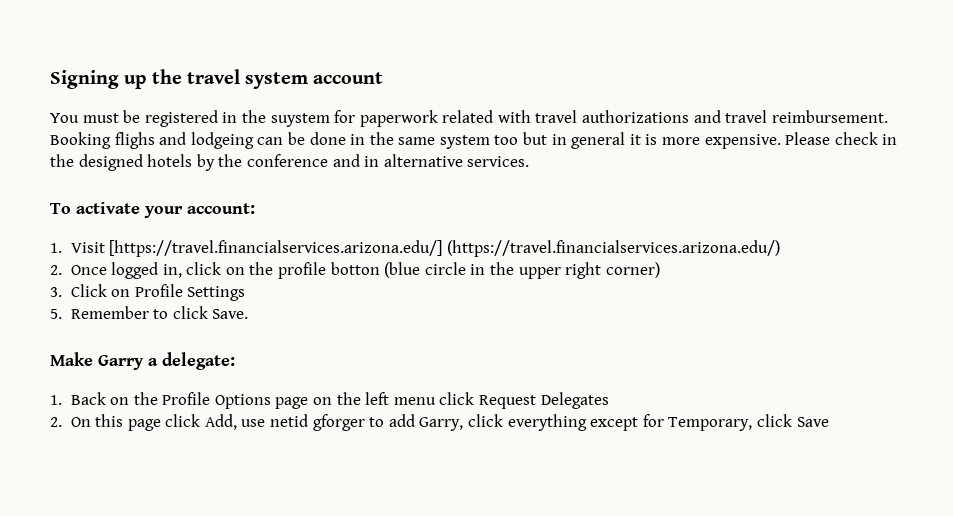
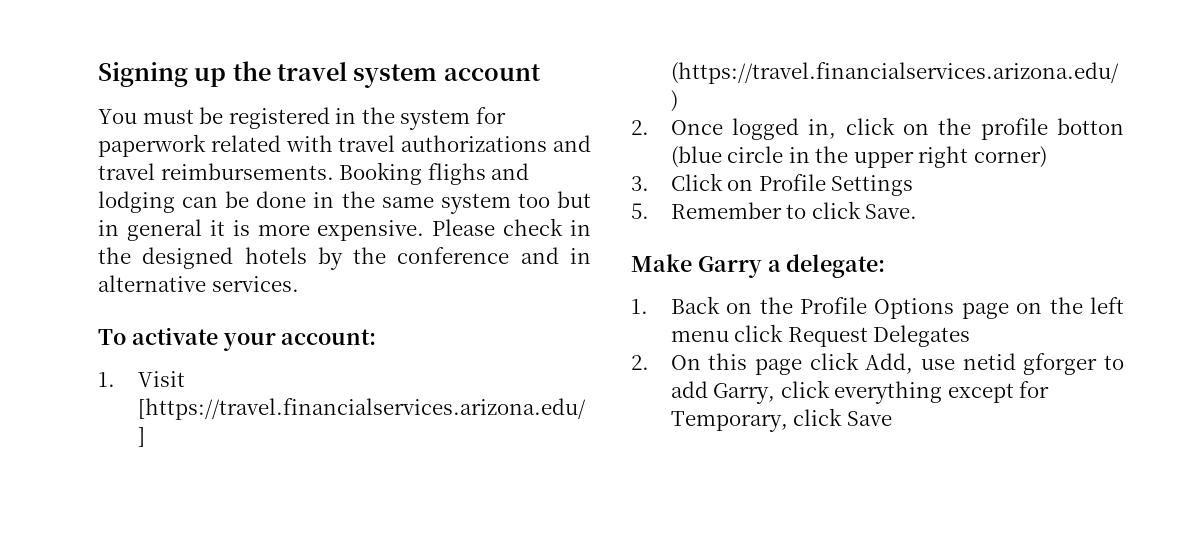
- You must be registered in the suystem for paperwork related with travel authorizations and travel reimbursement.
+ You must be registered in the system for paperwork related with travel authorizations and travel reimbursements.
- Booking flighs and lodgeing can be done in the same system too but in general it is more expensive.
+ Booking flighs and lodging can be done in the same system too but in general it is more expensive.

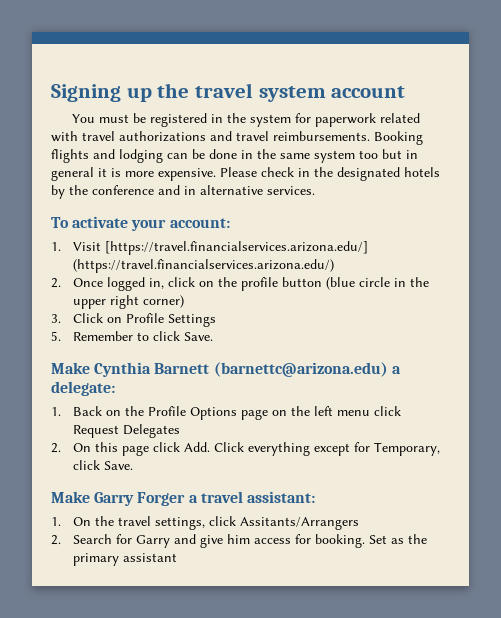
- Booking flighs and lodging can be done in the same system too but in general it is more expensive.
+ Booking flights and lodging can be done in the same system too but in general it is more expensive.
- Please check in the designed hotels by the conference and in alternative services.
+ Please check in the designated hotels by the conference and in alternative services.
- 2. Once logged in, click on the profile botton (blue circle in the upper right corner)
+ 2. Once logged in, click on the profile button (blue circle in the upper right corner)
- Make Garry a delegate:
+ Make Cynthia Barnett (barnettc@arizona.edu) a delegate:
- 2. On this page click Add, use netid gforger to add Garry, click everything except for Temporary, click Save
+ 2. On this page click Add. Click everything except for Temporary, click Save.
+ Make Garry Forger a travel assistant:
+ 1. On the travel settings, click Assitants/Arrangers
+ 2. Search for Garry and give him access for booking. Set as the primary assistant

